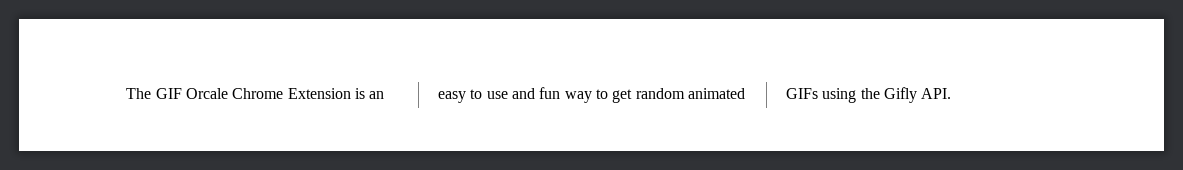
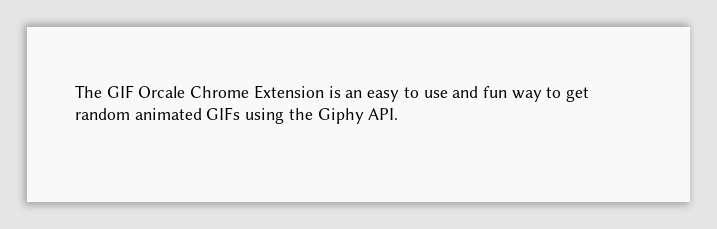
- The GIF Orcale Chrome Extension is an easy to use and fun way to get random animated GIFs using the Gifly API.
+ The GIF Orcale Chrome Extension is an easy to use and fun way to get random animated GIFs using the Giphy API.

